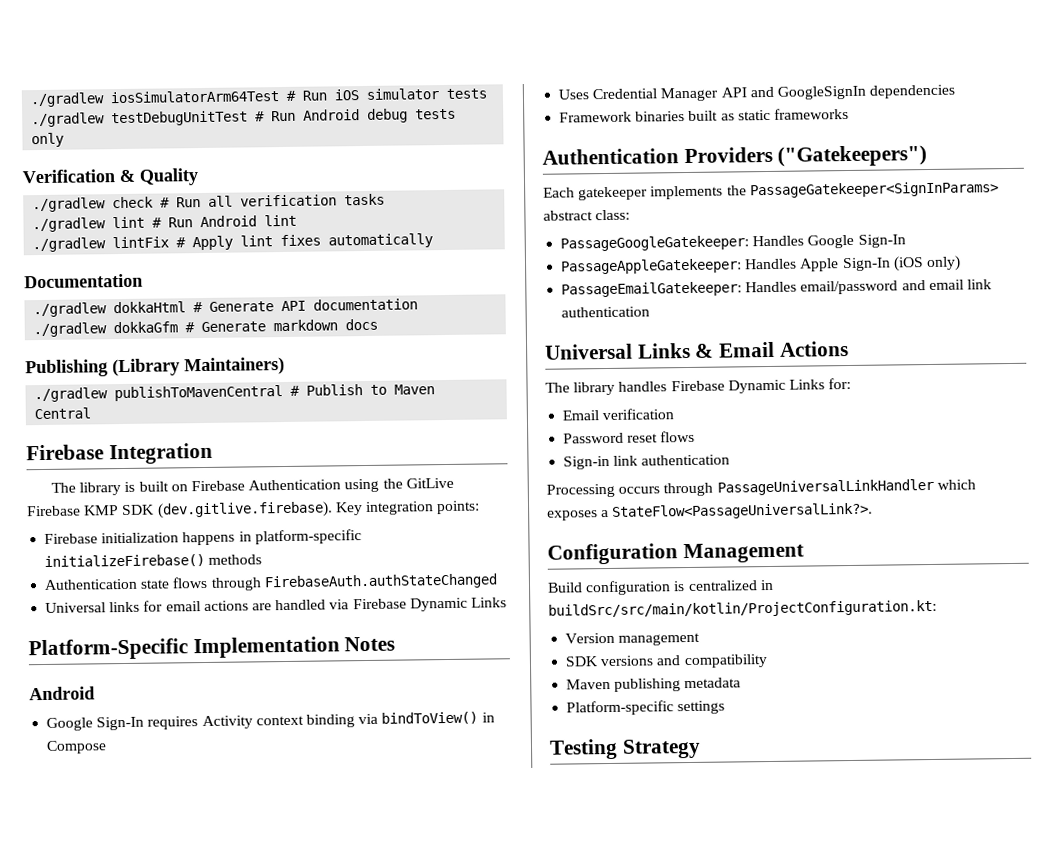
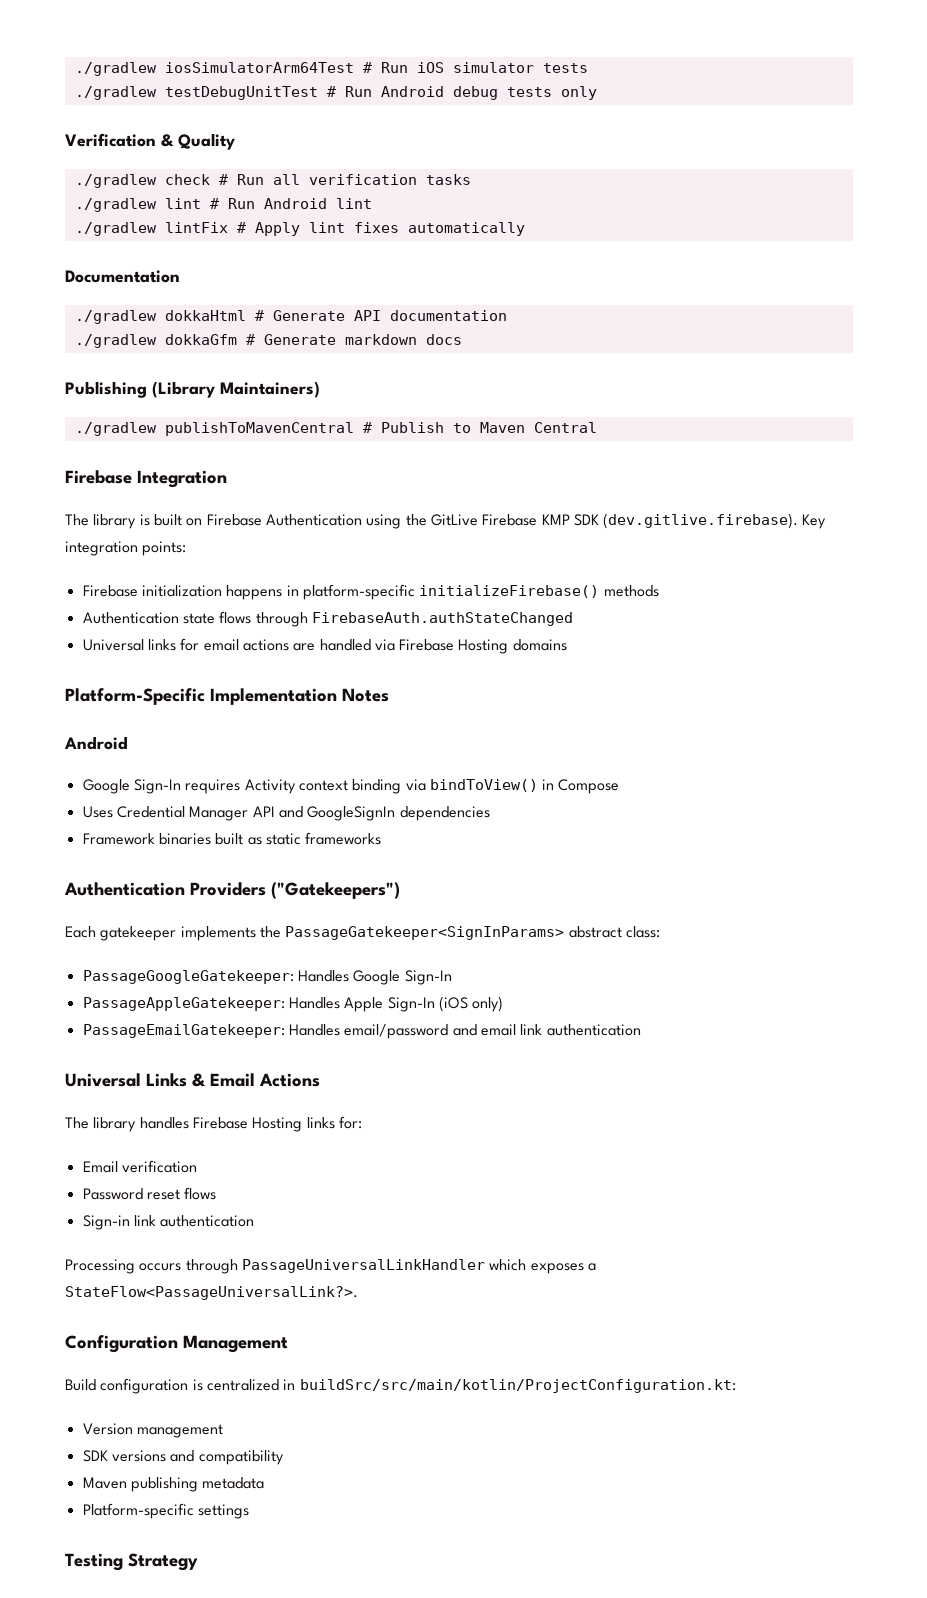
- Universal links for email actions are handled via Firebase Dynamic Links
+ Universal links for email actions are handled via Firebase Hosting domains
- The library handles Firebase Dynamic Links for:
+ The library handles Firebase Hosting links for:

